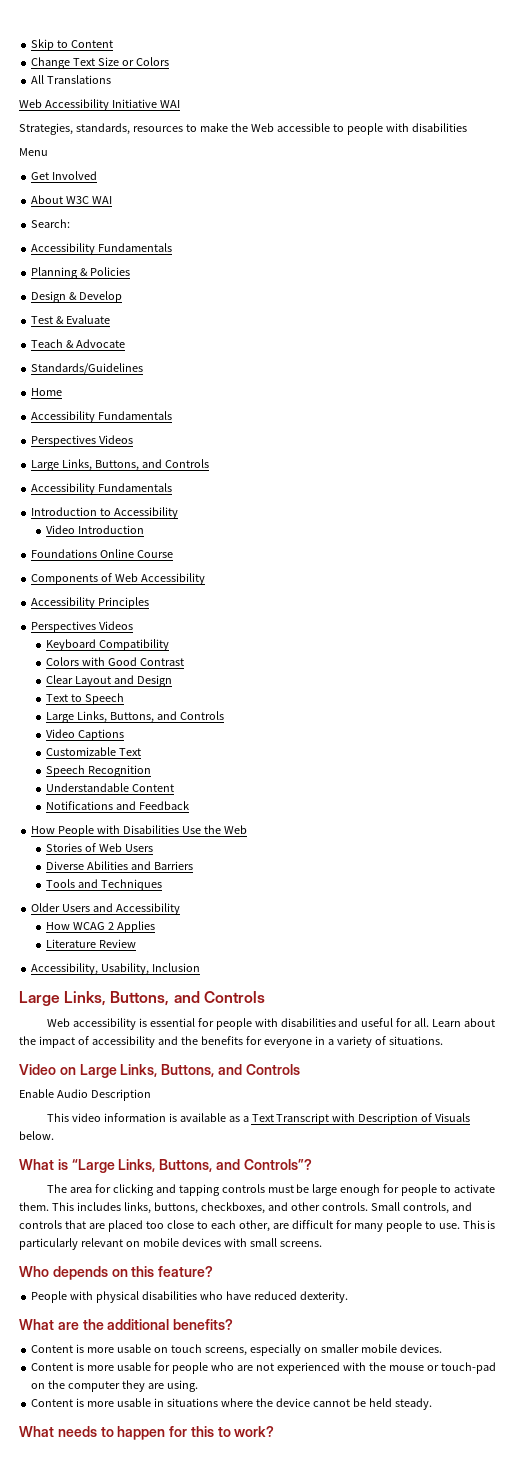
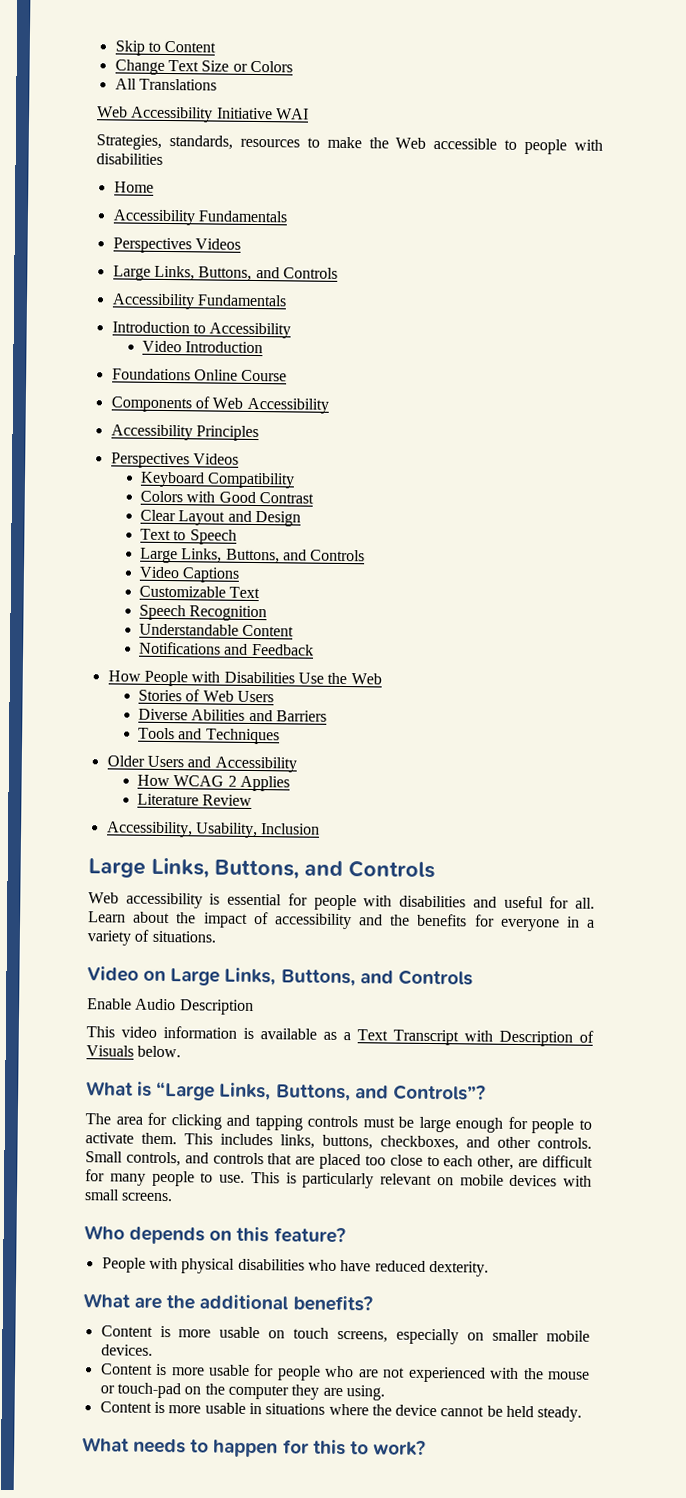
- Menu
- Get Involved
- About W3C WAI
- Search:
- Accessibility Fundamentals
- Planning & Policies
- Design & Develop
- Test & Evaluate
- Teach & Advocate
- Standards/Guidelines

